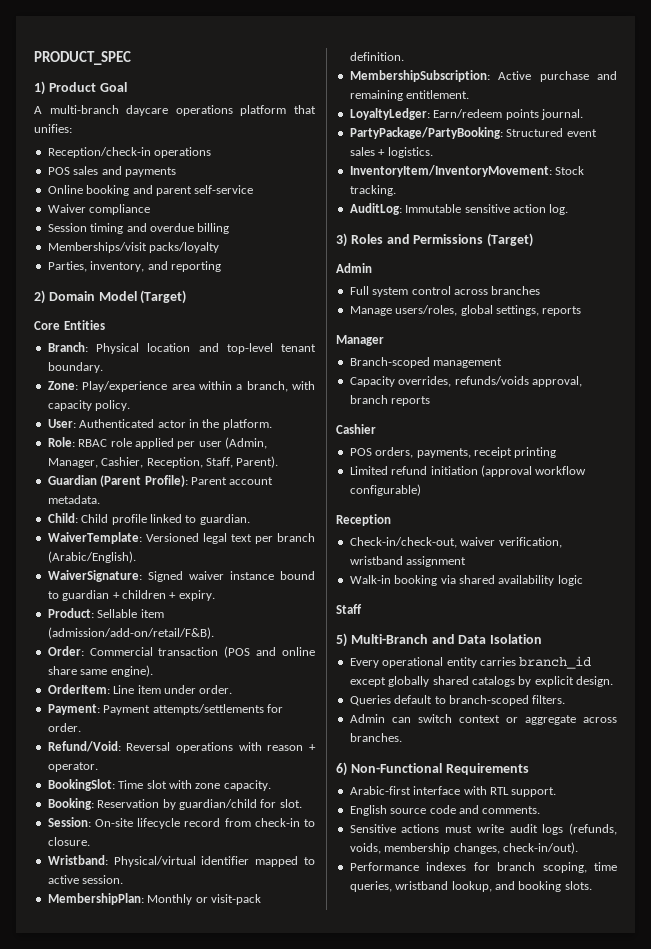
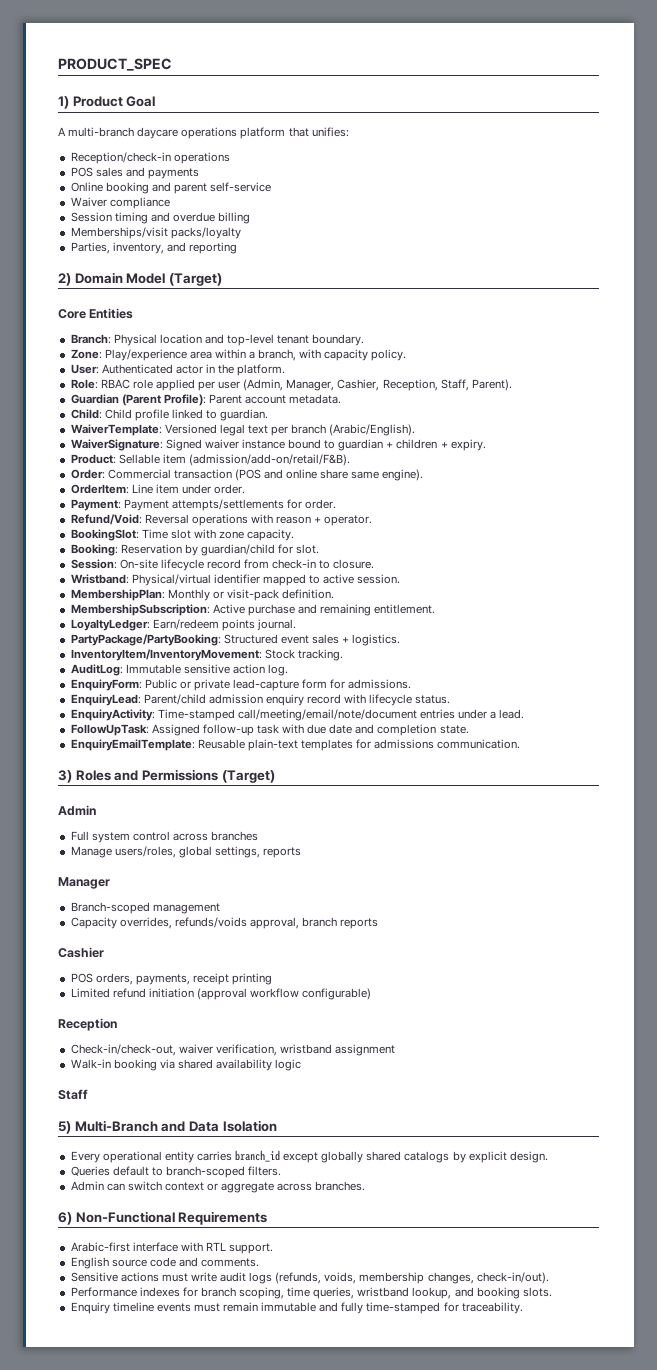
+ EnquiryForm: Public or private lead-capture form for admissions.
+ EnquiryLead: Parent/child admission enquiry record with lifecycle status.
+ EnquiryActivity: Time-stamped call/meeting/email/note/document entries under a lead.
+ FollowUpTask: Assigned follow-up task with due date and completion state.
+ EnquiryEmailTemplate: Reusable plain-text templates for admissions communication.
+ Enquiry timeline events must remain immutable and fully time-stamped for traceability.

